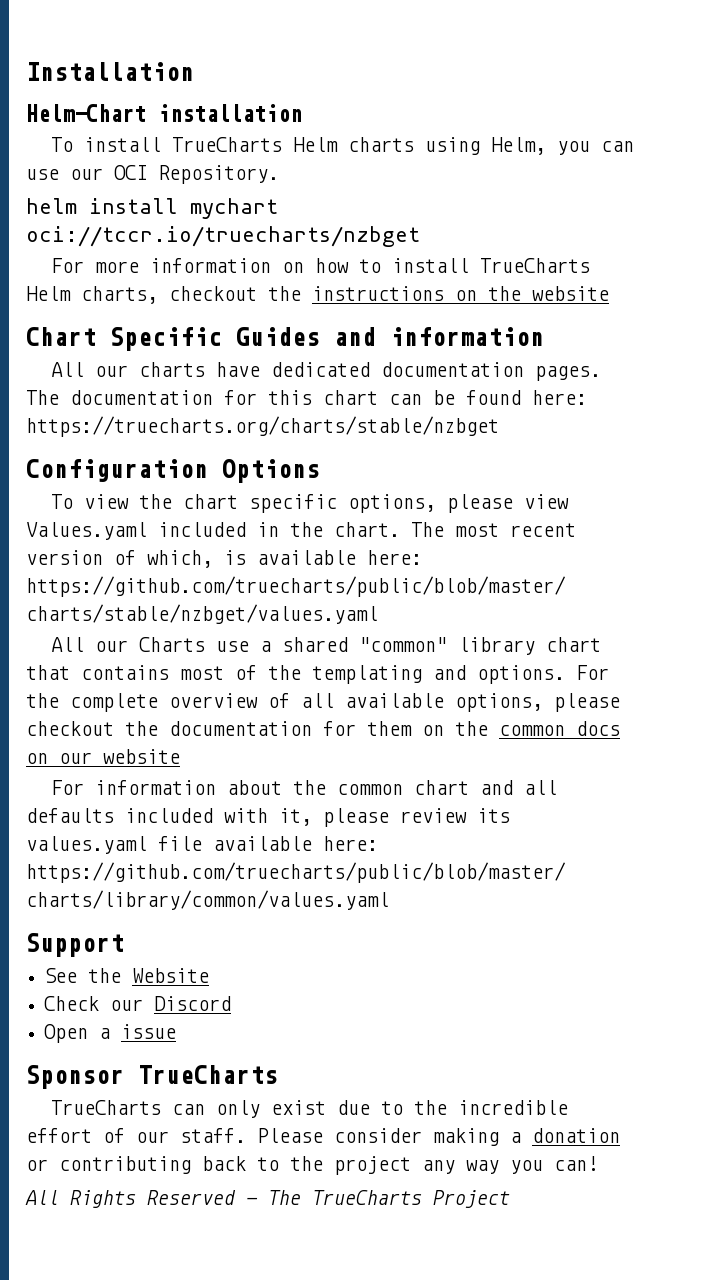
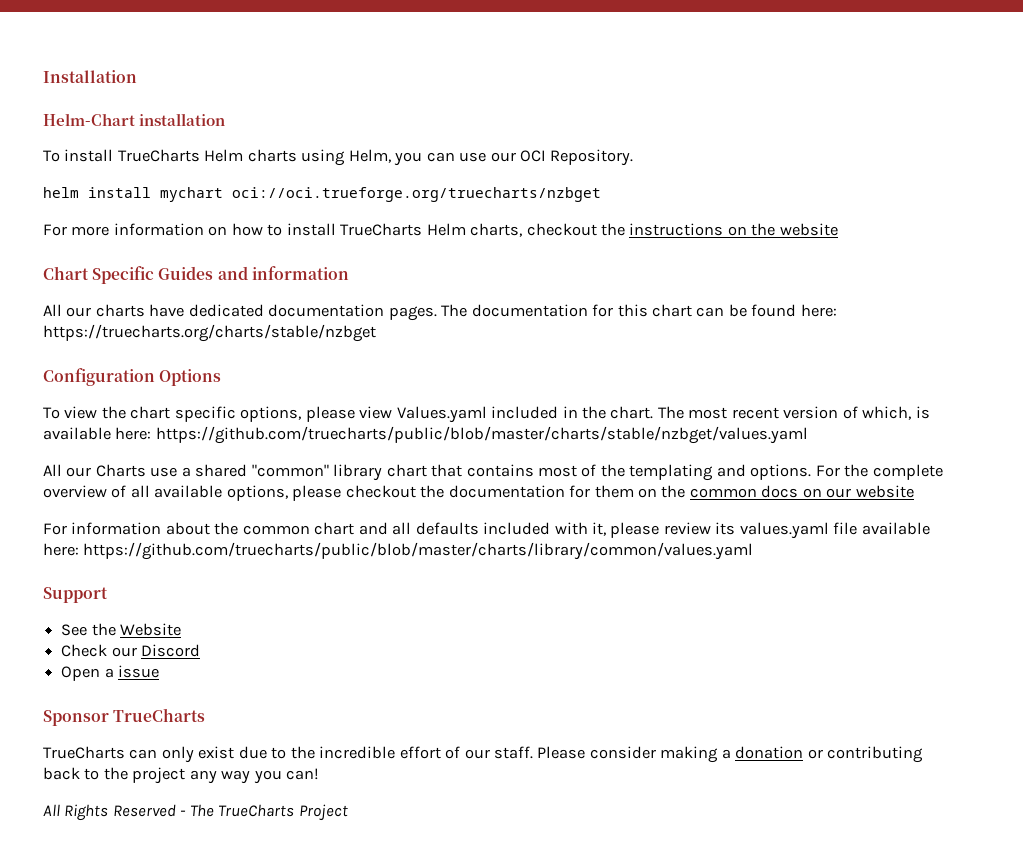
- helm install mychart oci://tccr.io/truecharts/nzbget
+ helm install mychart oci://oci.trueforge.org/truecharts/nzbget

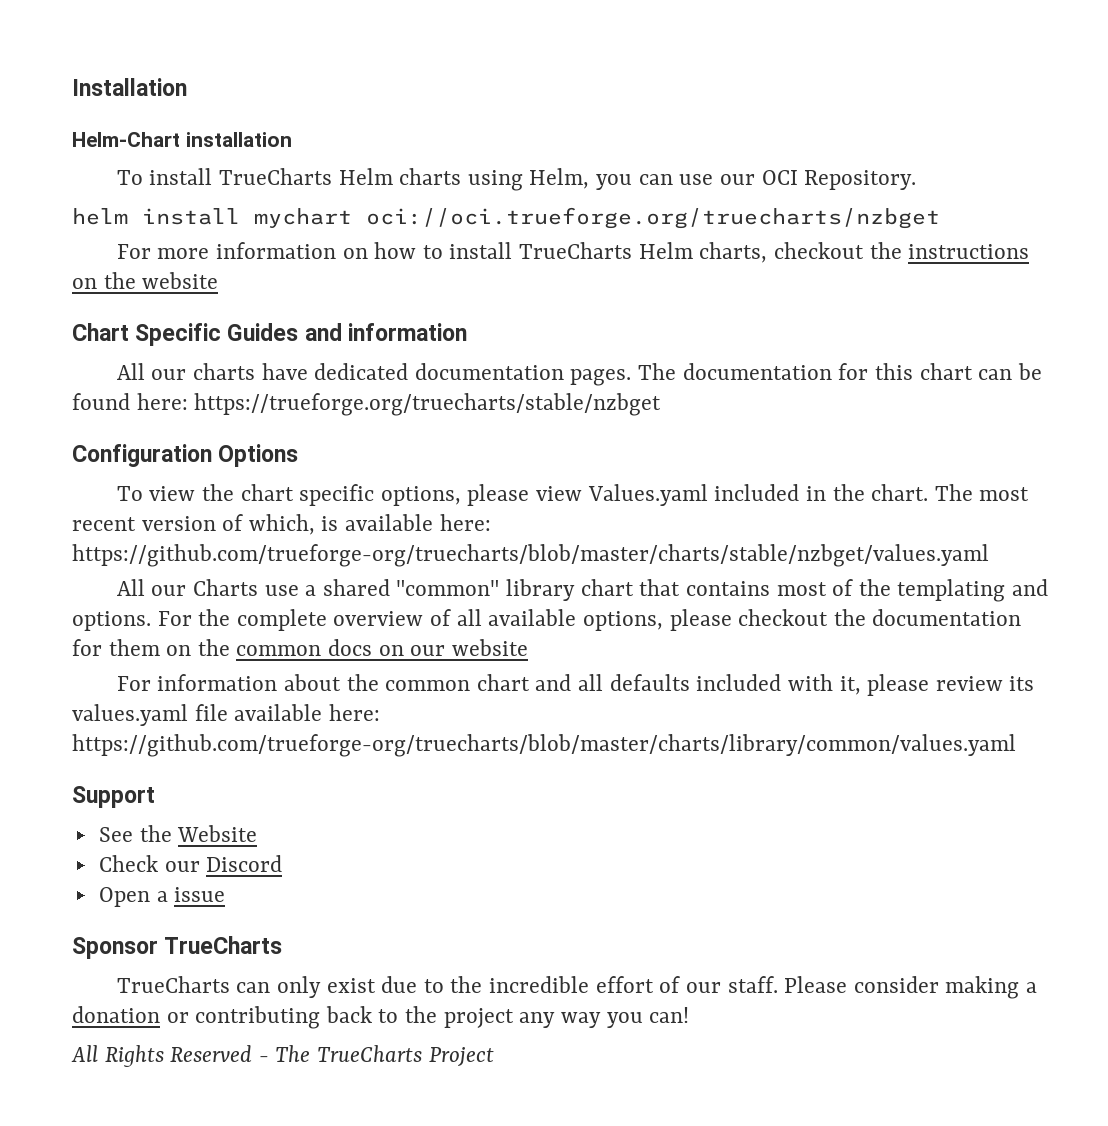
- The documentation for this chart can be found here: https://truecharts.org/charts/stable/nzbget
+ The documentation for this chart can be found here: https://trueforge.org/truecharts/stable/nzbget
- The most recent version of which, is available here: https://github.com/truecharts/public/blob/master/charts/stable/nzbget/values.yaml
+ The most recent version of which, is available here: https://github.com/trueforge-org/truecharts/blob/master/charts/stable/nzbget/values.yaml
- For information about the common chart and all defaults included with it, please review its values.yaml file available here: https://github.com/truecharts/public/blob/master/charts/library/common/values.yaml
+ For information about the common chart and all defaults included with it, please review its values.yaml file available here: https://github.com/trueforge-org/truecharts/blob/master/charts/library/common/values.yaml

